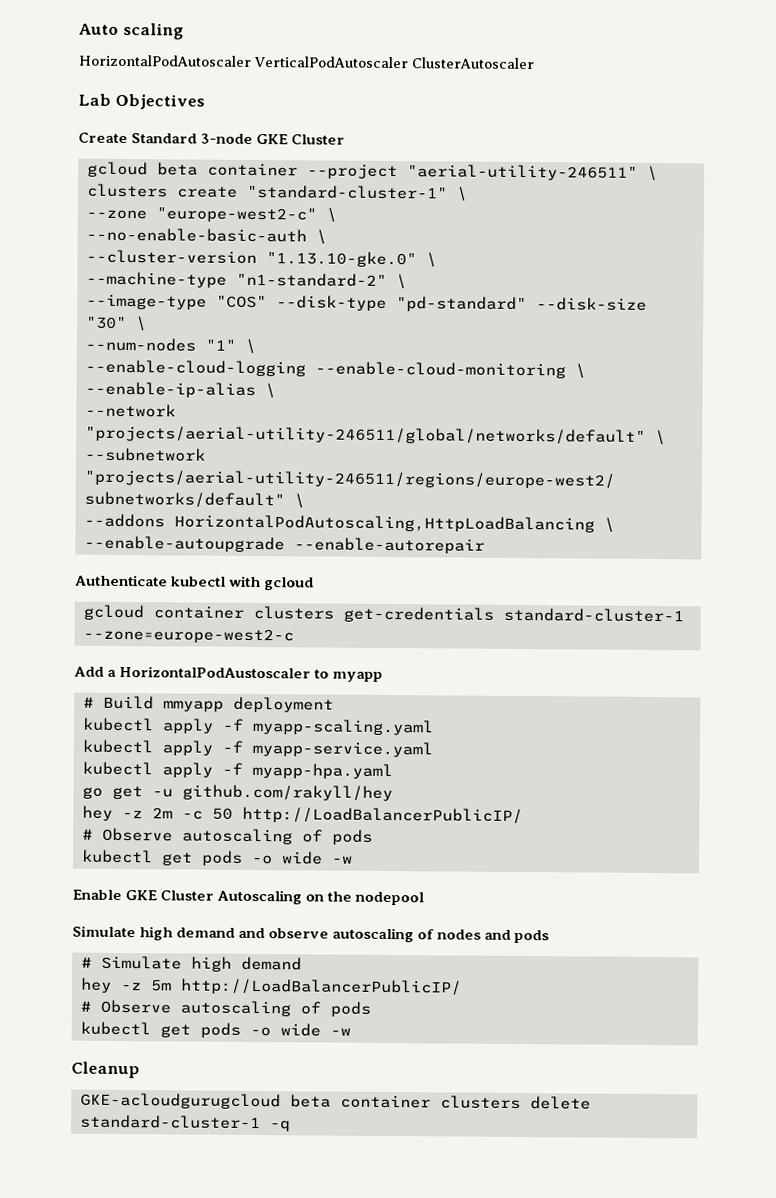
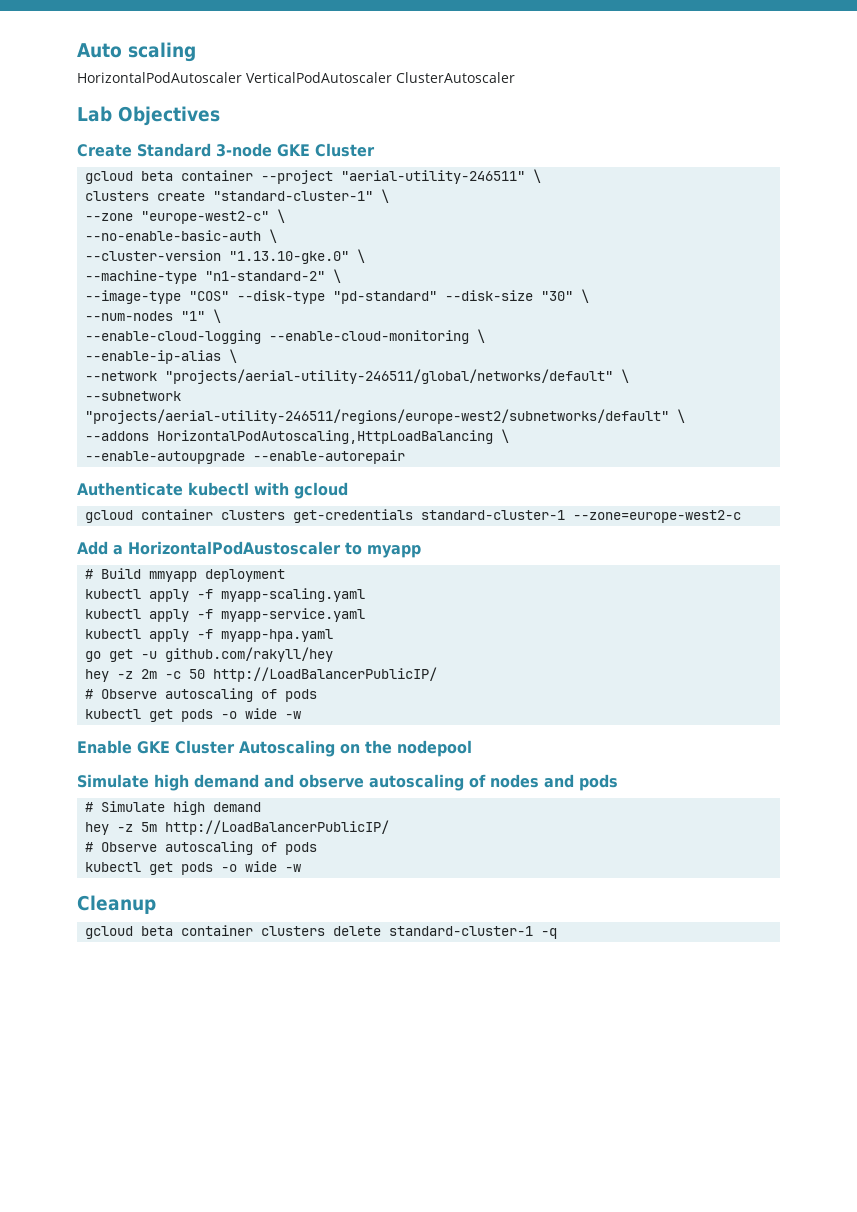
- GKE-acloudgurugcloud beta container clusters delete standard-cluster-1 -q
+ gcloud beta container clusters delete standard-cluster-1 -q

